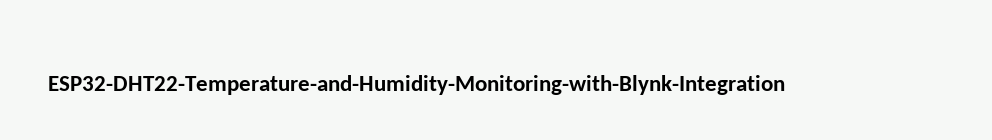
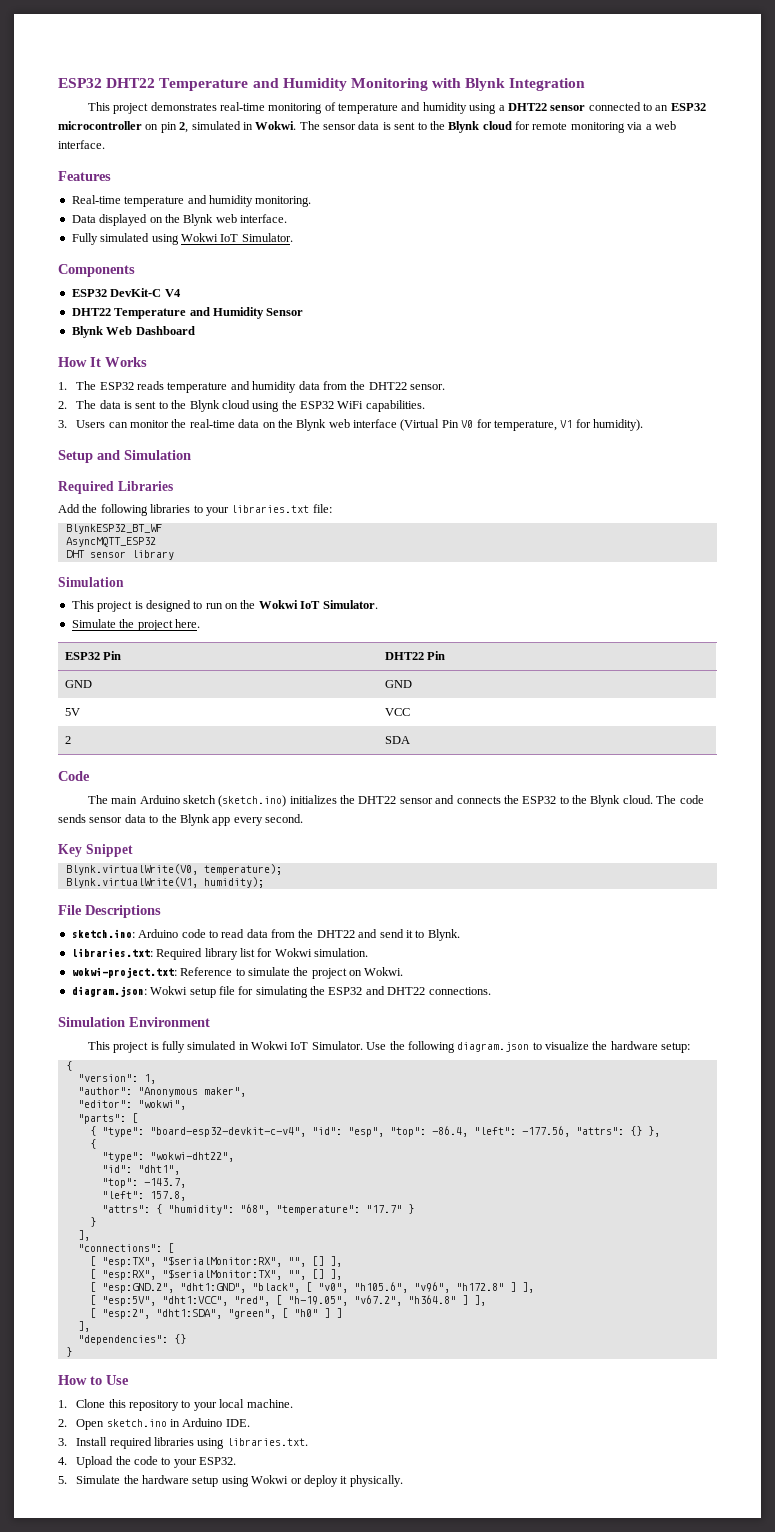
- ESP32-DHT22-Temperature-and-Humidity-Monitoring-with-Blynk-Integration
+ ESP32 DHT22 Temperature and Humidity Monitoring with Blynk Integration
+ This project demonstrates real-time monitoring of temperature and humidity using a DHT22 sensor connected to an ESP32 microcontroller on pin 2, simulated in Wokwi. The sensor data is sent to the Blynk cloud for remote monitoring via a web interface.
+ Features
+ Real-time temperature and humidity monitoring.
+ Data displayed on the Blynk web interface.
+ Fully simulated using Wokwi IoT Simulator.
+ Components
+ ESP32 DevKit-C V4
+ DHT22 Temperature and Humidity Sensor
+ Blynk Web Dashboard
+ How It Works
+ 1. The ESP32 reads temperature and humidity data from the DHT22 sensor.
+ 2. The data is sent to the Blynk cloud using the ESP32 WiFi capabilities.
+ 3. Users can monitor the real-time data on the Blynk web interface (Virtual Pin V0 for temperature, V1 for humidity).
+ Setup and Simulation
+ Required Libraries
+ Add the following libraries to your libraries.txt file:
+ BlynkESP32_BT_WF
+ AsyncMQTT_ESP32
+ DHT sensor library
+ Simulation
+ This project is designed to run on the Wokwi IoT Simulator.
+ Simulate the project here.
+ ESP32 Pin | DHT22 Pin
+ GND | GND
+ 5V | VCC
+ 2 | SDA
+ Code
+ The main Arduino sketch (sketch.ino) initializes the DHT22 sensor and connects the ESP32 to the Blynk cloud. The code sends sensor data to the Blynk app every second.
+ Key Snippet
+ Blynk.virtualWrite(V0, temperature);
+ Blynk.virtualWrite(V1, humidity);
+ File Descriptions
+ sketch.ino: Arduino code to read data from the DHT22 and send it to Blynk.
+ libraries.txt: Required library list for Wokwi simulation.
+ wokwi-project.txt: Reference to simulate the project on Wokwi.
+ diagram.json: Wokwi setup file for simulating the ESP32 and DHT22 connections.
+ Simulation Environment
+ This project is fully simulated in Wokwi IoT Simulator. Use the following diagram.json to visualize the hardware setup:
+ {
+ "version": 1,
+ "author": "Anonymous maker",
+ "editor": "wokwi",
+ "parts": [
+ { "type": "board-esp32-devkit-c-v4", "id": "esp", "top": -86.4, "left": -177.56, "attrs": {} },
+ {
+ "type": "wokwi-dht22",
+ "id": "dht1",
+ "top": -143.7,
+ "left": 157.8,
+ "attrs": { "humidity": "68", "temperature": "17.7" }
+ }
+ ],
+ "connections": [
+ [ "esp:TX", "$serialMonitor:RX", "", [] ],
+ [ "esp:RX", "$serialMonitor:TX", "", [] ],
+ [ "esp:GND.2", "dht1:GND", "black", [ "v0", "h105.6", "v96", "h172.8" ] ],
+ [ "esp:5V", "dht1:VCC", "red", [ "h-19.05", "v67.2", "h364.8" ] ],
+ [ "esp:2", "dht1:SDA", "green", [ "h0" ] ]
+ ],
+ "dependencies": {}
+ }
+ How to Use
+ 1. Clone this repository to your local machine.
+ 2. Open sketch.ino in Arduino IDE.
+ 3. Install required libraries using libraries.txt.
+ 4. Upload the code to your ESP32.
+ 5. Simulate the hardware setup using Wokwi or deploy it physically.

